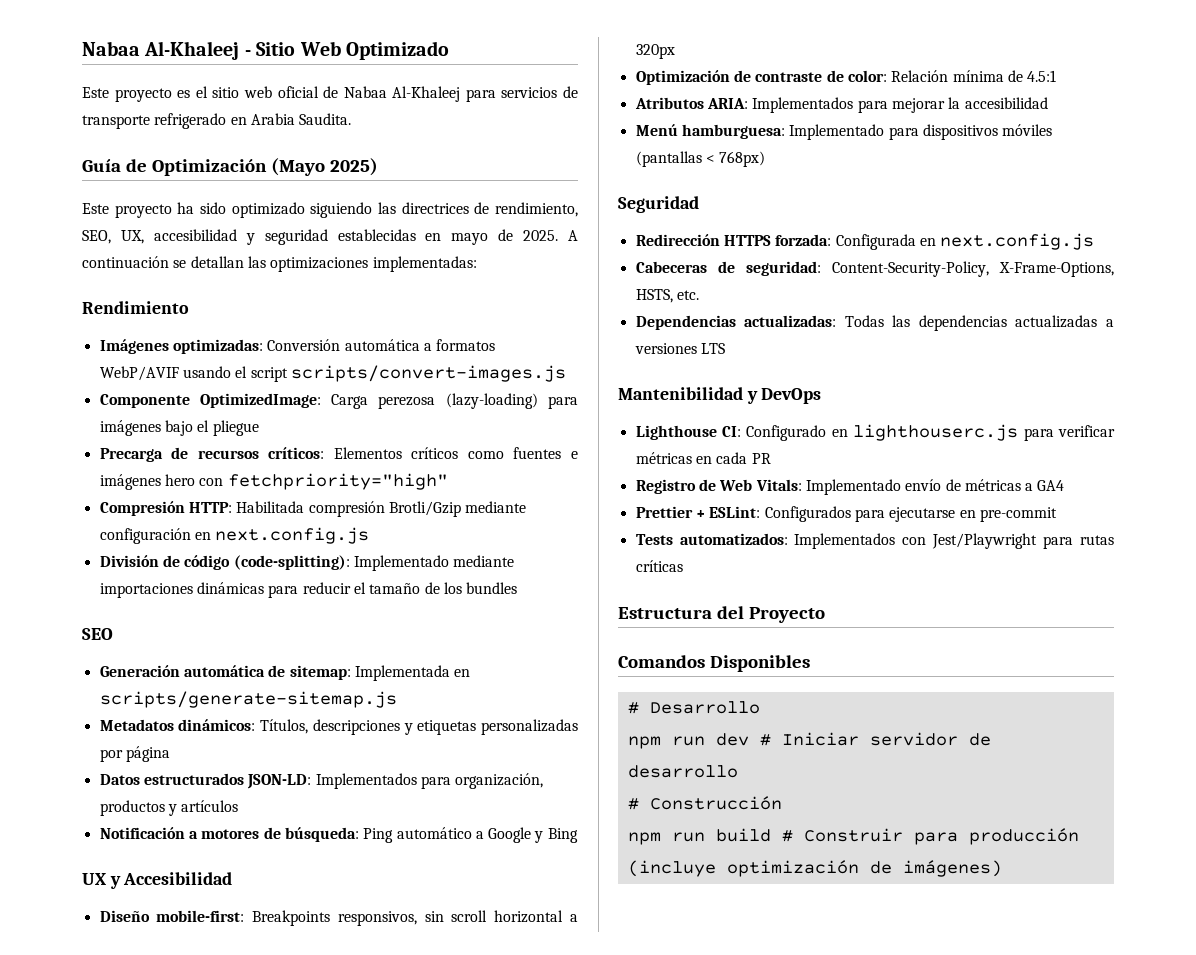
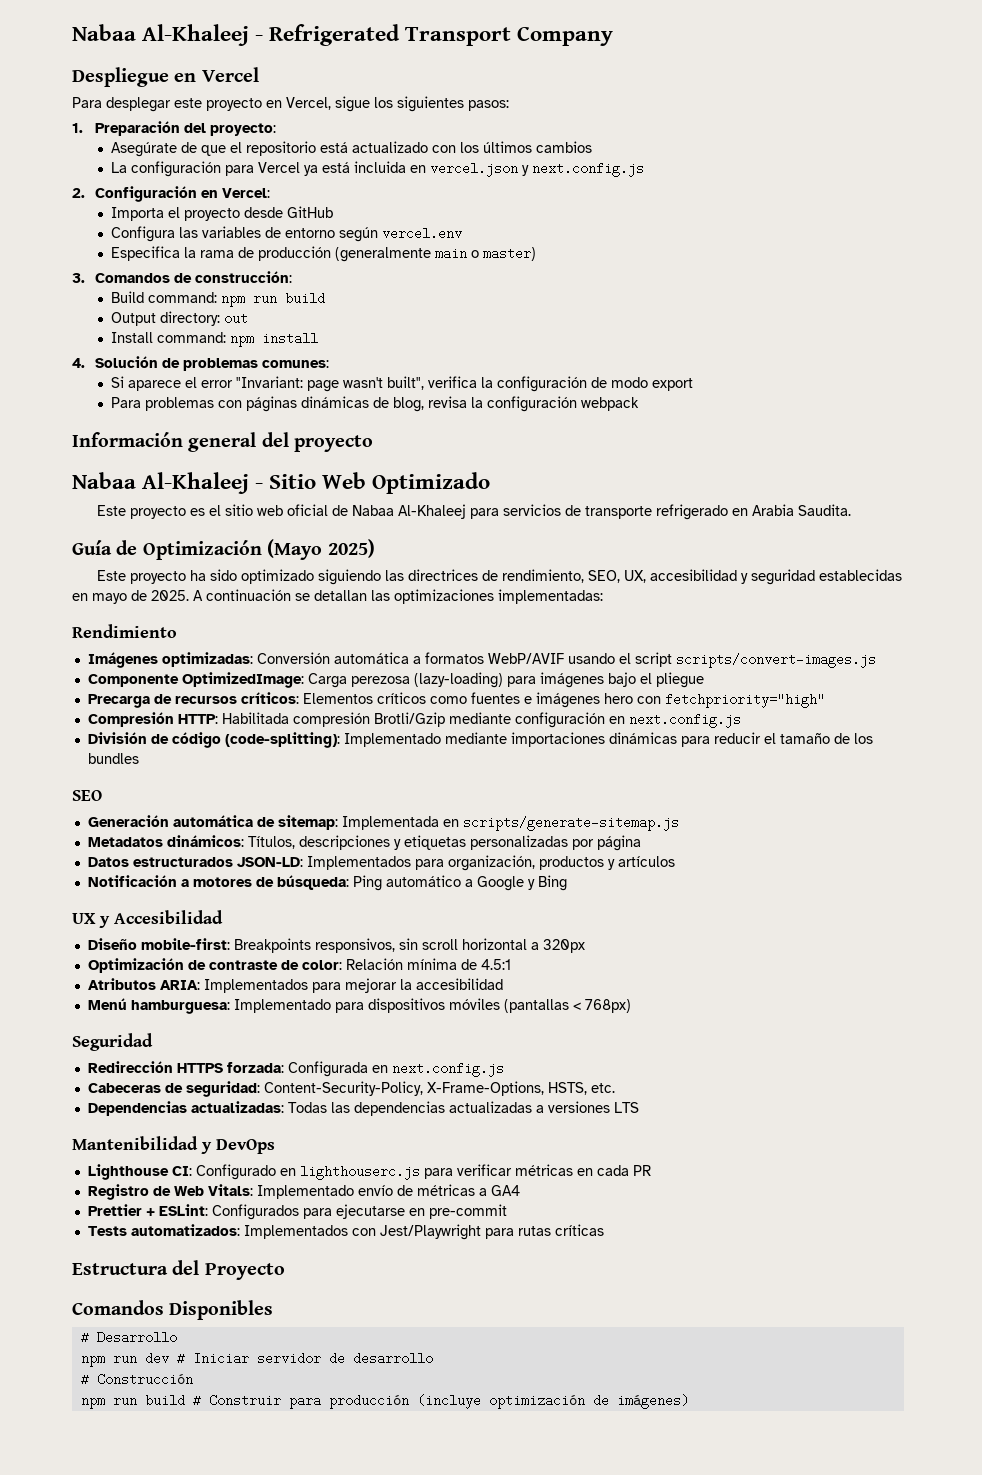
+ Nabaa Al-Khaleej - Refrigerated Transport Company
+ Despliegue en Vercel
+ Para desplegar este proyecto en Vercel, sigue los siguientes pasos:
+ 1. Preparación del proyecto:
+ Asegúrate de que el repositorio está actualizado con los últimos cambios
+ La configuración para Vercel ya está incluida en vercel.json y next.config.js
+ 2. Configuración en Vercel:
+ Importa el proyecto desde GitHub
+ Configura las variables de entorno según vercel.env
+ Especifica la rama de producción (generalmente main o master)
+ 3. Comandos de construcción:
+ Build command: npm run build
+ Output directory: out
+ Install command: npm install
+ 4. Solución de problemas comunes:
+ Si aparece el error "Invariant: page wasn't built", verifica la configuración de modo export
+ Para problemas con páginas dinámicas de blog, revisa la configuración webpack
+ Información general del proyecto

